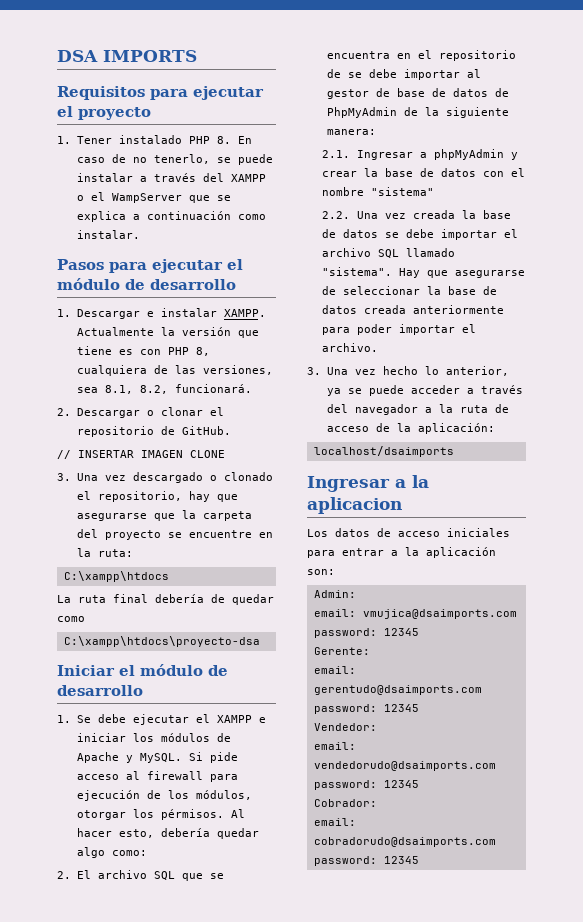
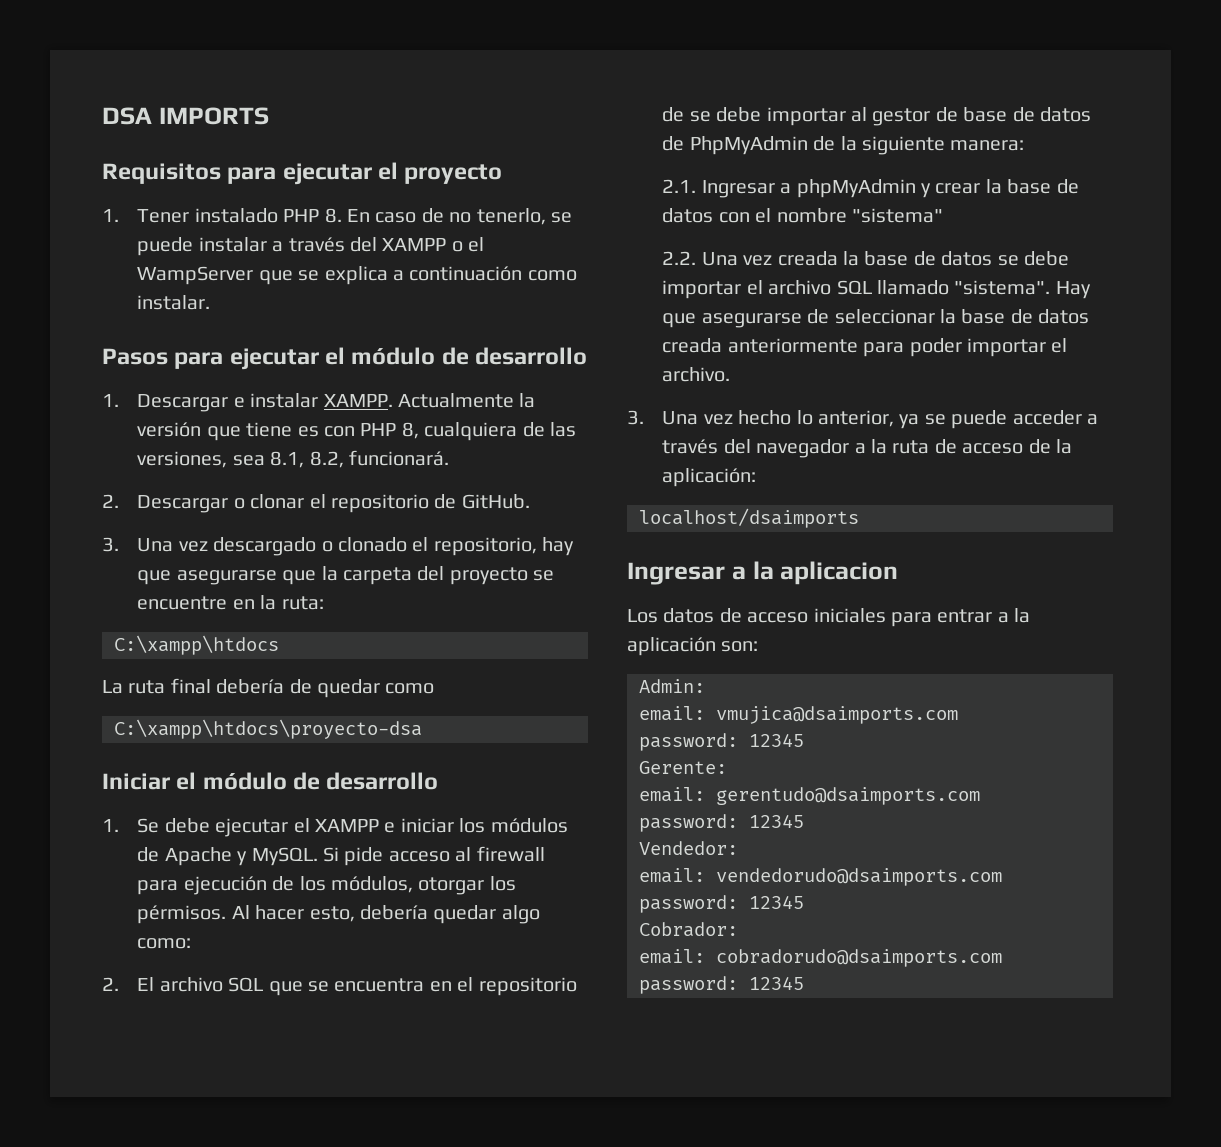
- // INSERTAR IMAGEN CLONE

